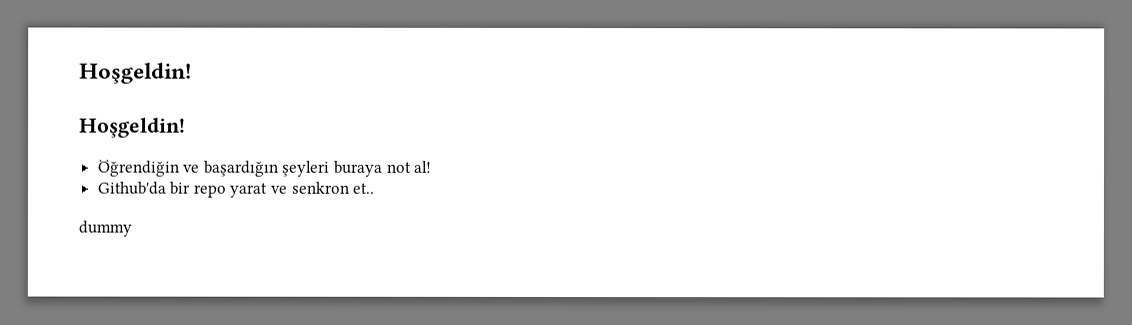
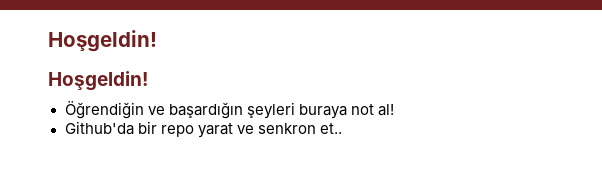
- dummy

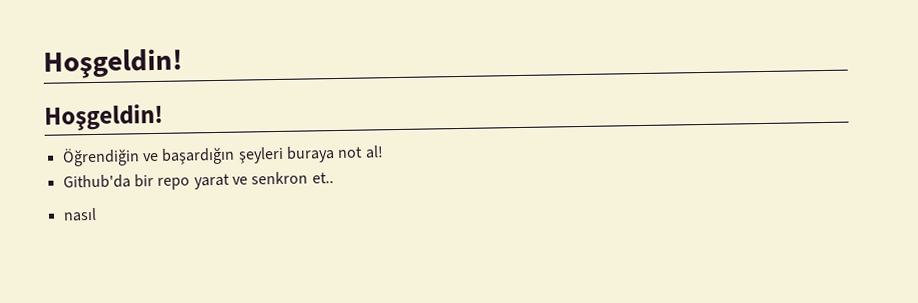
+ nasıl

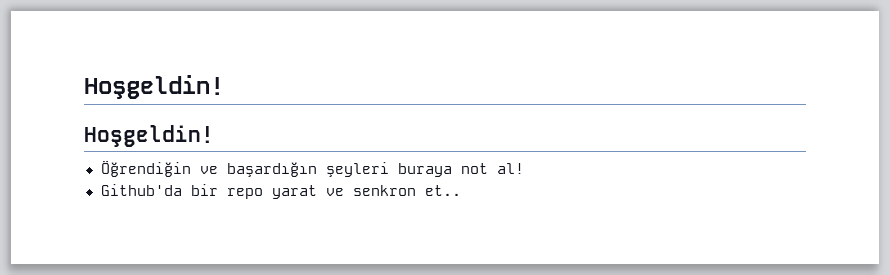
- nasıl

